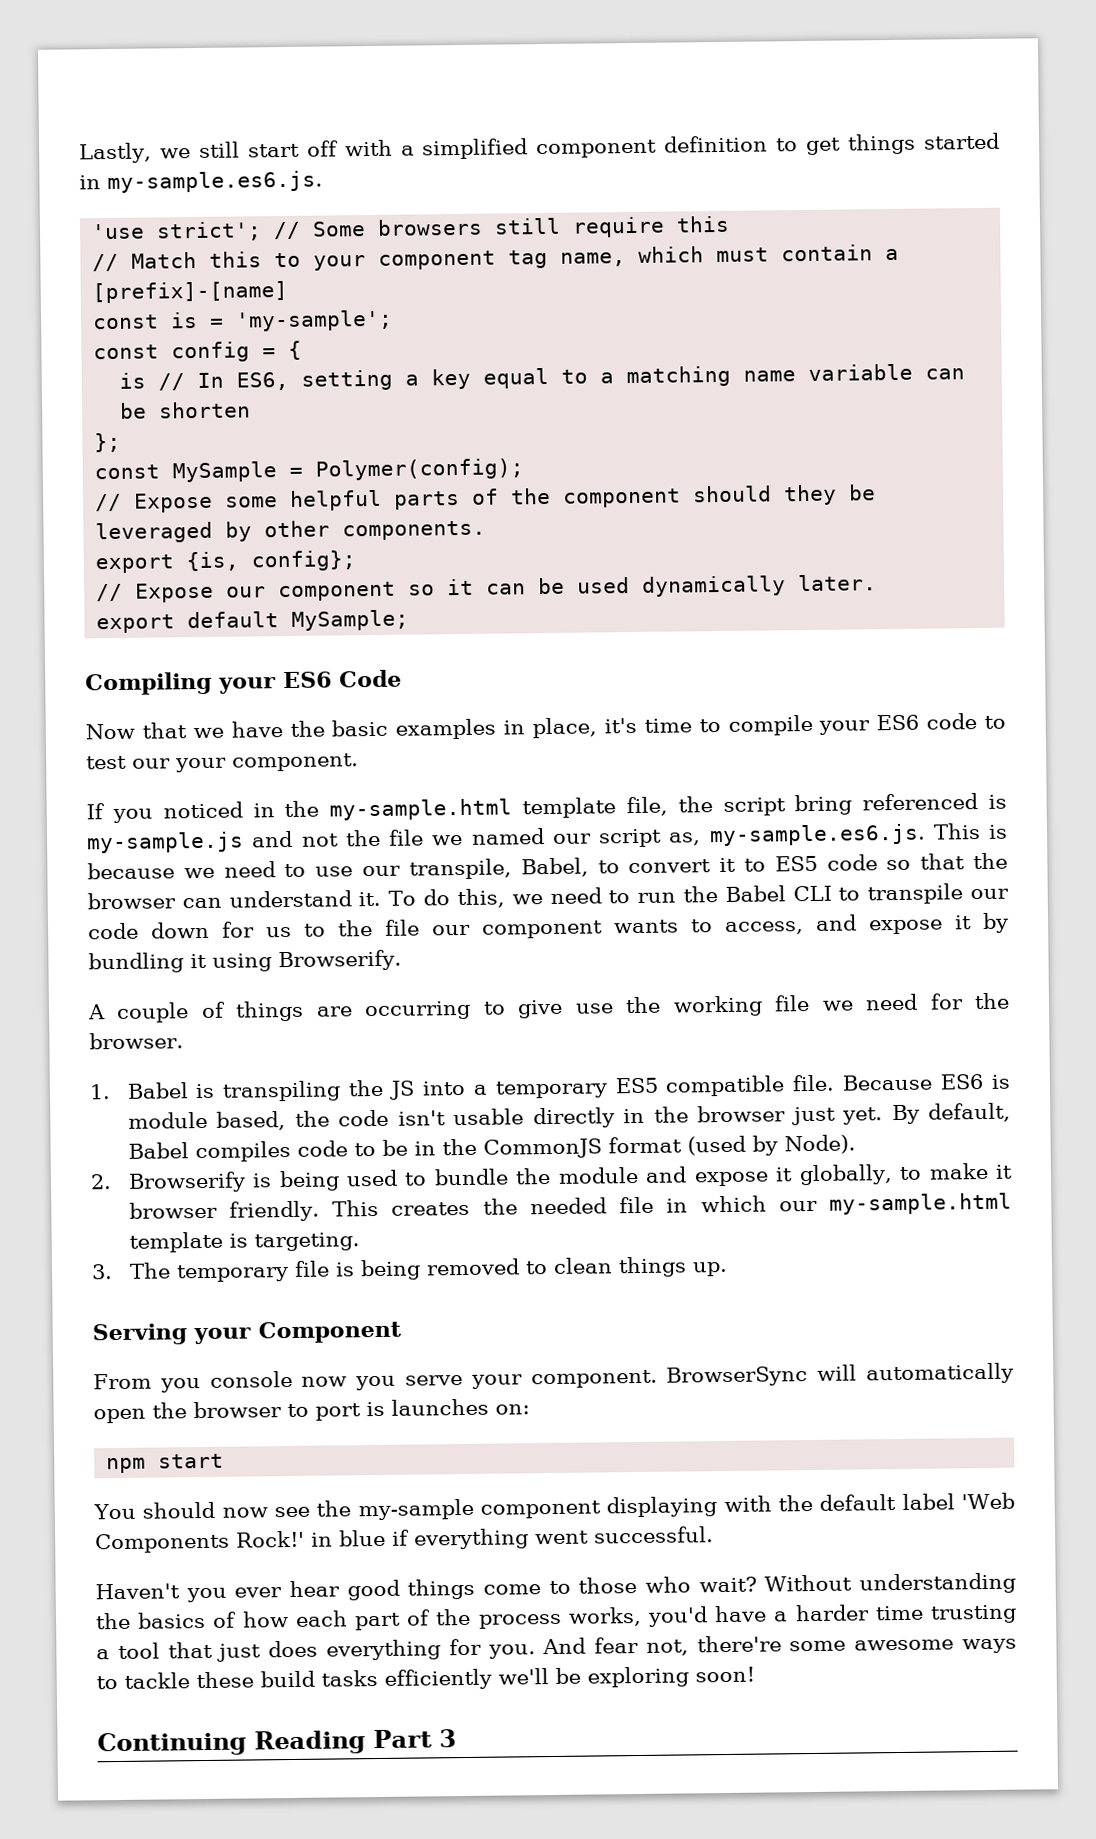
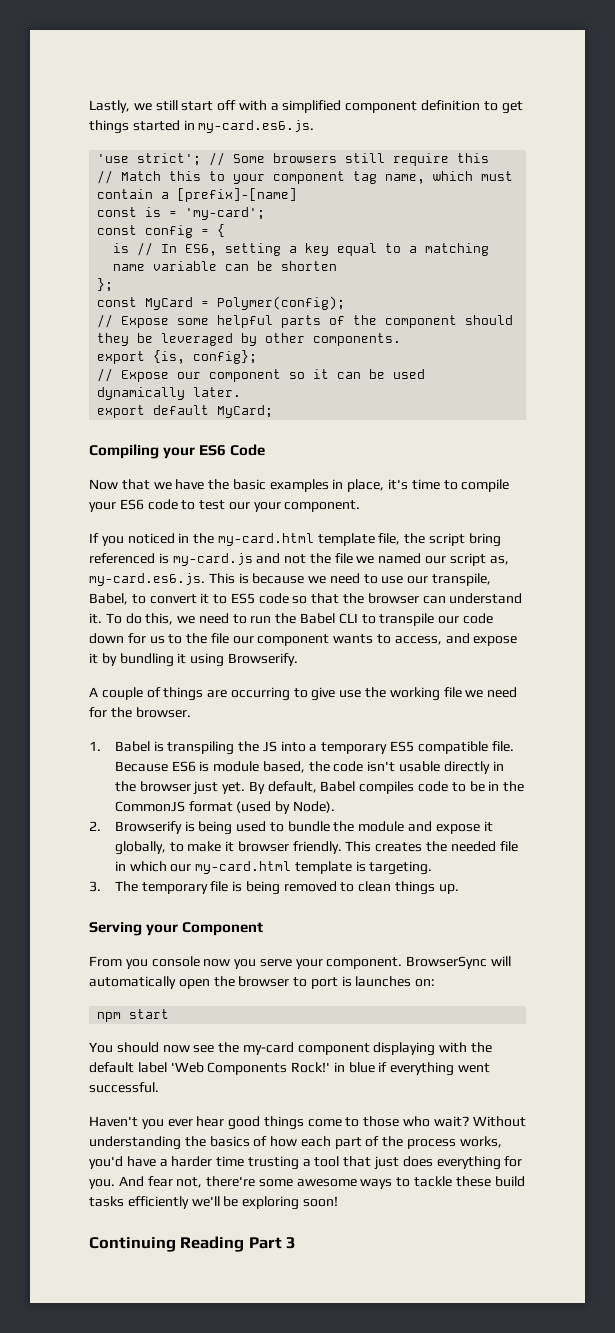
- Lastly, we still start off with a simplified component definition to get things started in my-sample.es6.js.
+ Lastly, we still start off with a simplified component definition to get things started in my-card.es6.js.
- const is = 'my-sample';
+ const is = 'my-card';
- const MySample = Polymer(config);
+ const MyCard = Polymer(config);
- export default MySample;
+ export default MyCard;
- If you noticed in the my-sample.html template file, the script bring referenced is my-sample.js and not the file we named our script as, my-sample.es6.js. This is because we need to use our transpile, Babel, to convert it to ES5 code so that the browser can understand it.
+ If you noticed in the my-card.html template file, the script bring referenced is my-card.js and not the file we named our script as, my-card.es6.js. This is because we need to use our transpile, Babel, to convert it to ES5 code so that the browser can understand it.
- This creates the needed file in which our my-sample.html template is targeting.
+ This creates the needed file in which our my-card.html template is targeting.
- You should now see the my-sample component displaying with the default label 'Web Components Rock!' in blue if everything went successful.
+ You should now see the my-card component displaying with the default label 'Web Components Rock!' in blue if everything went successful.

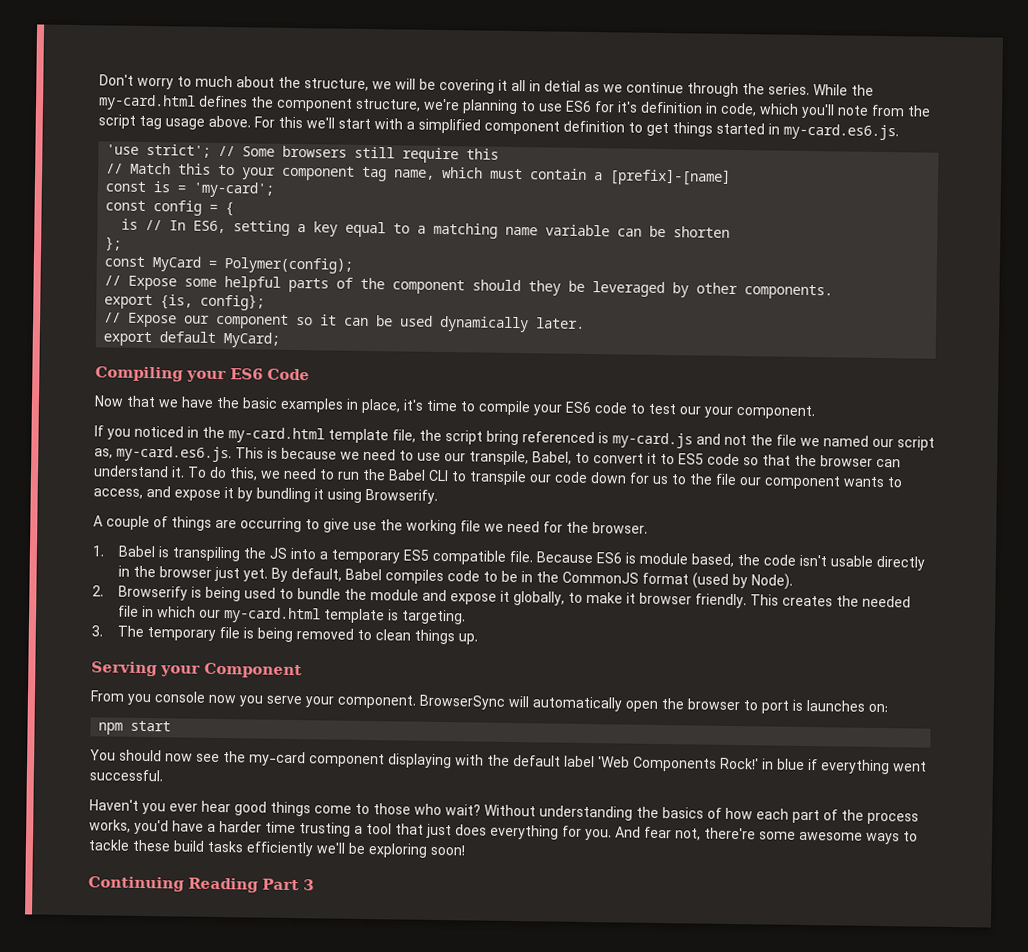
- Lastly, we still start off with a simplified component definition to get things started in my-card.es6.js.
+ Don't worry to much about the structure, we will be covering it all in detial as we continue through the series. While the my-card.html defines the component structure, we're planning to use ES6 for it's definition in code, which you'll note from the script tag usage above. For this we'll start with a simplified component definition to get things started in my-card.es6.js.

